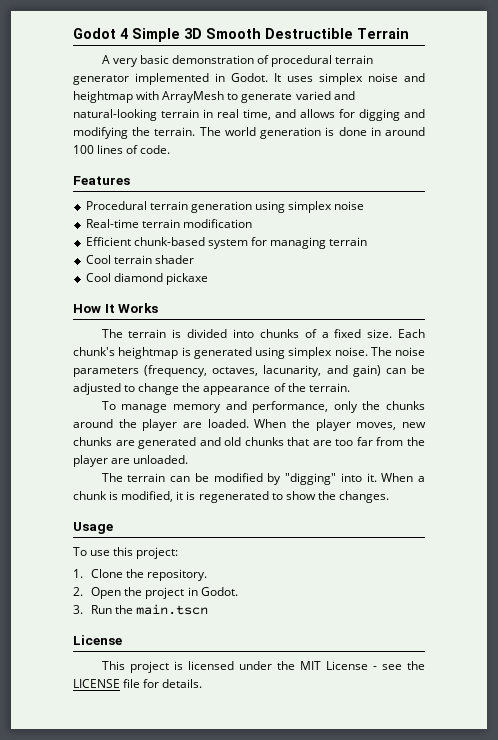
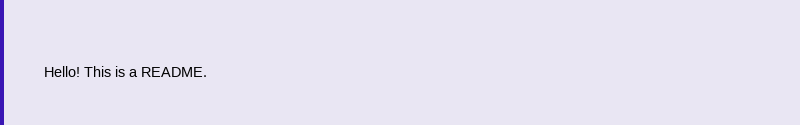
- Godot 4 Simple 3D Smooth Destructible Terrain
- A very basic demonstration of procedural terrain generator implemented in Godot. It uses simplex noise and heightmap with ArrayMesh to generate varied and natural-looking terrain in real time, and allows for digging and modifying the terrain. The world generation is done in around 100 lines of code.
- Features
- Procedural terrain generation using simplex noise
- Real-time terrain modification
- Efficient chunk-based system for managing terrain
- Cool terrain shader
- Cool diamond pickaxe
- How It Works
- The terrain is divided into chunks of a fixed size. Each chunk's heightmap is generated using simplex noise. The noise parameters (frequency, octaves, lacunarity, and gain) can be adjusted to change the appearance of the terrain.
- To manage memory and performance, only the chunks around the player are loaded. When the player moves, new chunks are generated and old chunks that are too far from the player are unloaded.
- The terrain can be modified by "digging" into it. When a chunk is modified, it is regenerated to show the changes.
- Usage
- To use this project:
- 1. Clone the repository.
- 2. Open the project in Godot.
- 3. Run the main.tscn
- License
- This project is licensed under the MIT License - see the LICENSE file for details.
+ Hello! This is a README.

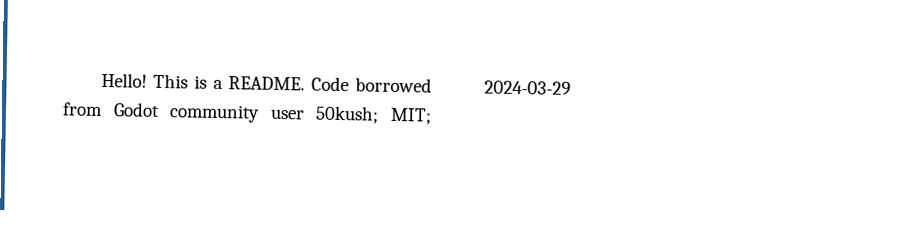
+ Code borrowed from Godot community user 50kush; MIT; 2024-03-29

